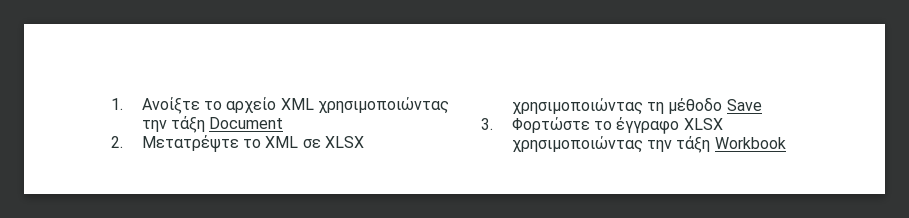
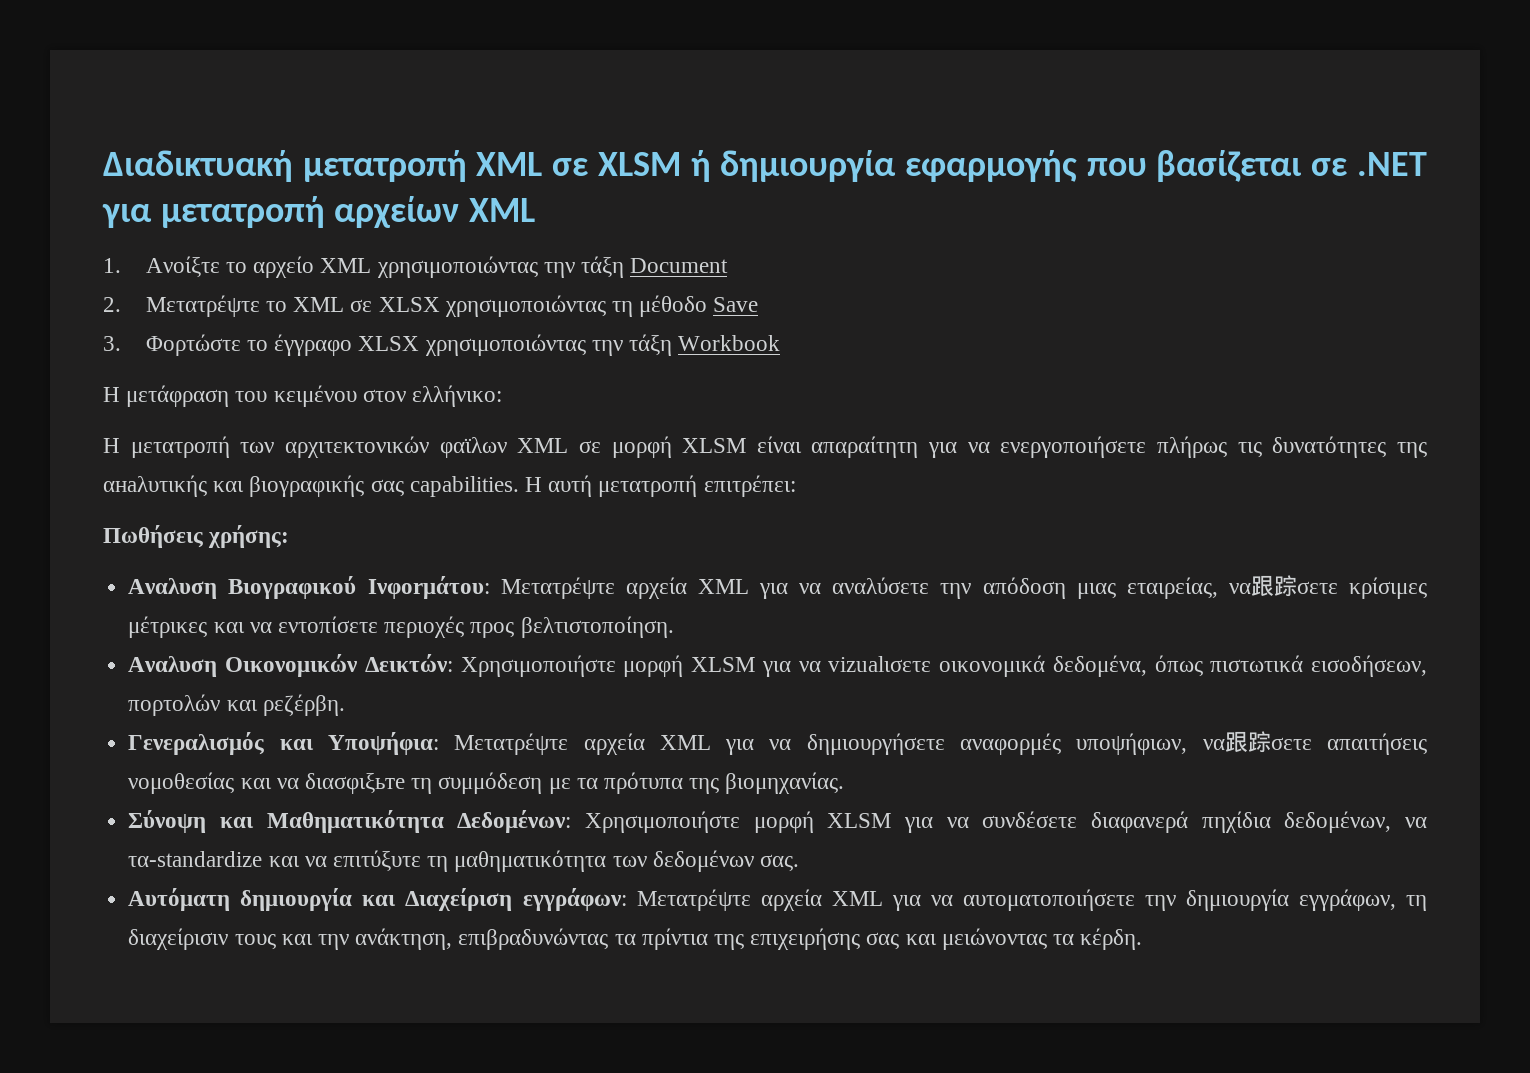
+ Διαδικτυακή μετατροπή XML σε XLSM ή δημιουργία εφαρμογής που βασίζεται σε .NET για μετατροπή αρχείων XML
+ Η μετάφραση του κειμένου στον ελλήνικo:
+ Η μετατροπή των αρχιτεκτονικών φαϊλων XML σε μορφή XLSM είναι απαραίτητη για να ενεργοποιήσετε πλήρως τις δυνατότητες της αнаλυτικής και βιογραφικής σας capabilities. Η αυτή μετατροπή επιτρέπει:
+ Πωθήσεις χρήσης:
+ Αναλυση Βιογραφικού Ινφοrμάτου: Μετατρέψτε αρχεία XML για να αναλύσετε την απόδοση μιας εταιρείας, να跟踪σετε κρίσιμες μέτρικες και να εντοπίσετε περιοχές προς βελτιστοποίηση.
+ Αναλυση Οικονομικών Δεικτών: Χρησιμοποιήστε μορφή XLSM για να vizualισετε οικονομικά δεδομένα, όπως πιστωτικά εισοδήσεων, πορτολών και ρεζέρβη.
+ Γενεραλισμός και Υποψήφια: Μετατρέψτε αρχεία XML για να δημιουργήσετε αναφορμές υποψήφιων, να跟踪σετε απαιτήσεις νομοθεσίας και να διασφιξьте τη συμμόδεση με τα πρότυπα της βιομηχανίας.
+ Σύνοψη και Μαθηματικότητα Δεδομένων: Χρησιμοποιήστε μορφή XLSM για να συνδέσετε διαφανερά πηχίδια δεδομένων, να τα-standardize και να επιτύξυτε τη μαθηματικότητα των δεδομένων σας.
+ Αυτόματη δημιουργία και Διαχείριση εγγράφων: Μετατρέψτε αρχεία XML για να αυτοματοποιήσετε την δημιουργία εγγράφων, τη διαχείρισιν τους και την ανάκτηση, επιβραδυνώντας τα πρίντια της επιχειρήσης σας και μειώνοντας τα κέρδη.

